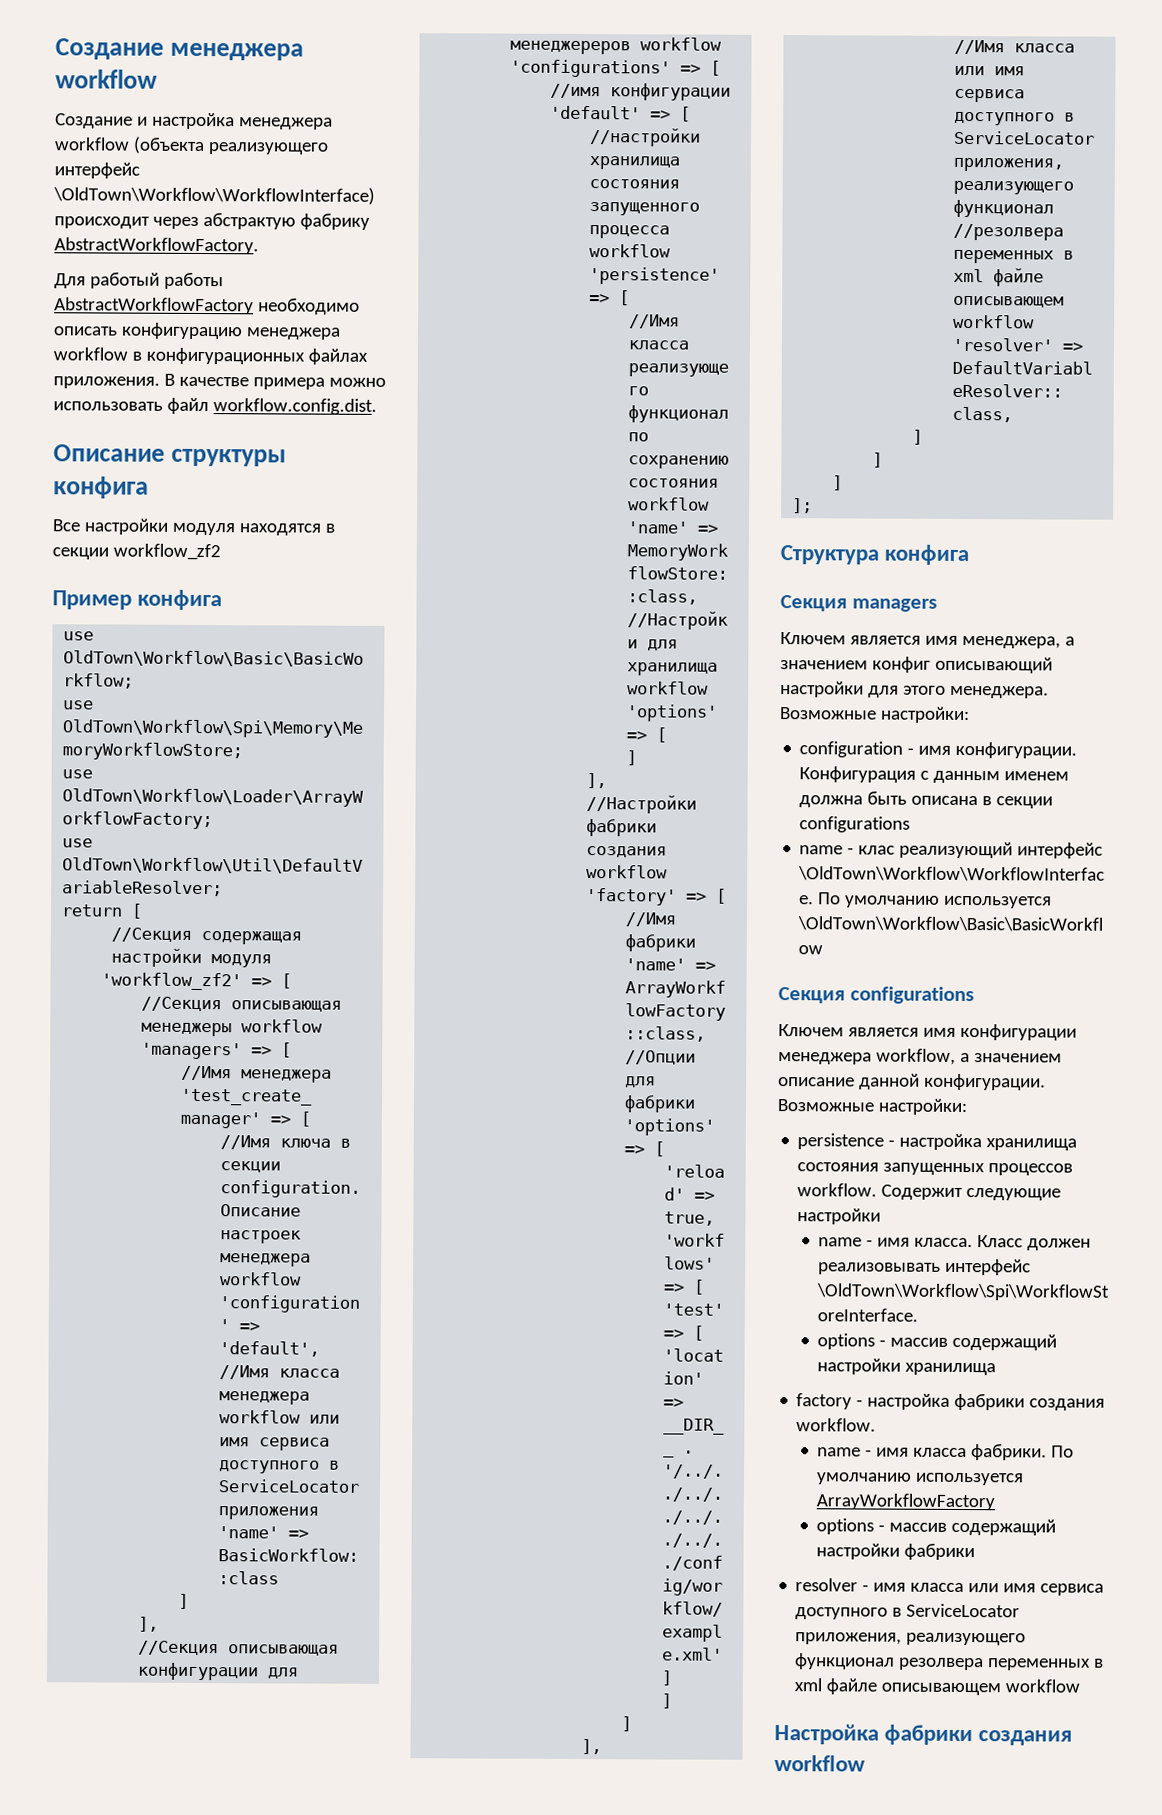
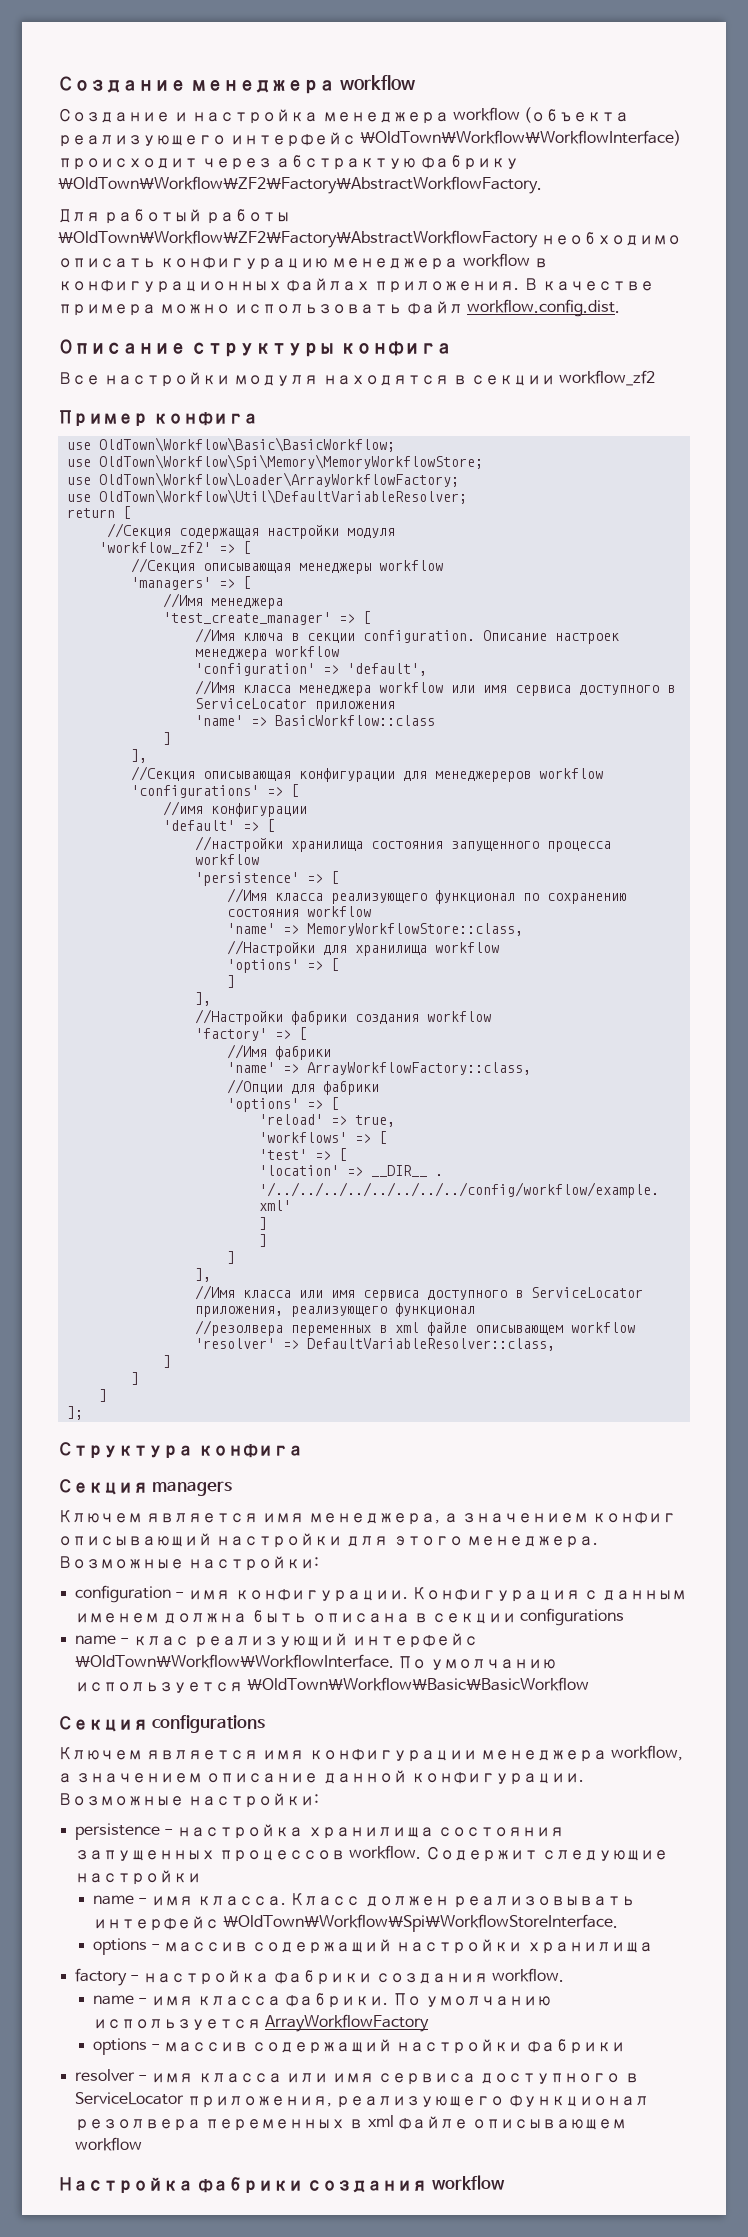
- Создание и настройка менеджера workflow (объекта реализующего интерфейс \OldTown\Workflow\WorkflowInterface) происходит через абстрактую фабрику AbstractWorkflowFactory.
+ Создание и настройка менеджера workflow (объекта реализующего интерфейс \OldTown\Workflow\WorkflowInterface) происходит через абстрактую фабрику \OldTown\Workflow\ZF2\Factory\AbstractWorkflowFactory.
- Для работый работы AbstractWorkflowFactory необходимо описать конфигурацию менеджера workflow в конфигурационных файлах приложения.
+ Для работый работы \OldTown\Workflow\ZF2\Factory\AbstractWorkflowFactory необходимо описать конфигурацию менеджера workflow в конфигурационных файлах приложения.

